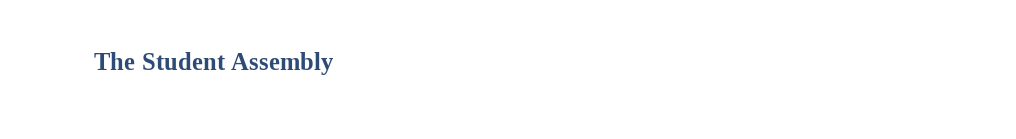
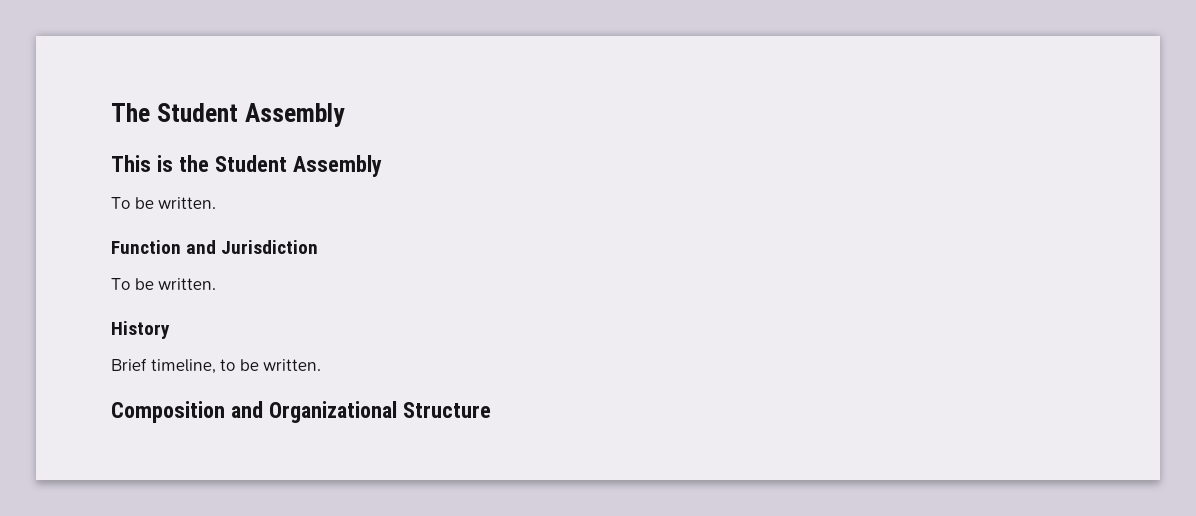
+ This is the Student Assembly
+ To be written.
+ Function and Jurisdiction
+ To be written.
+ History
+ Brief timeline, to be written.
+ Composition and Organizational Structure

